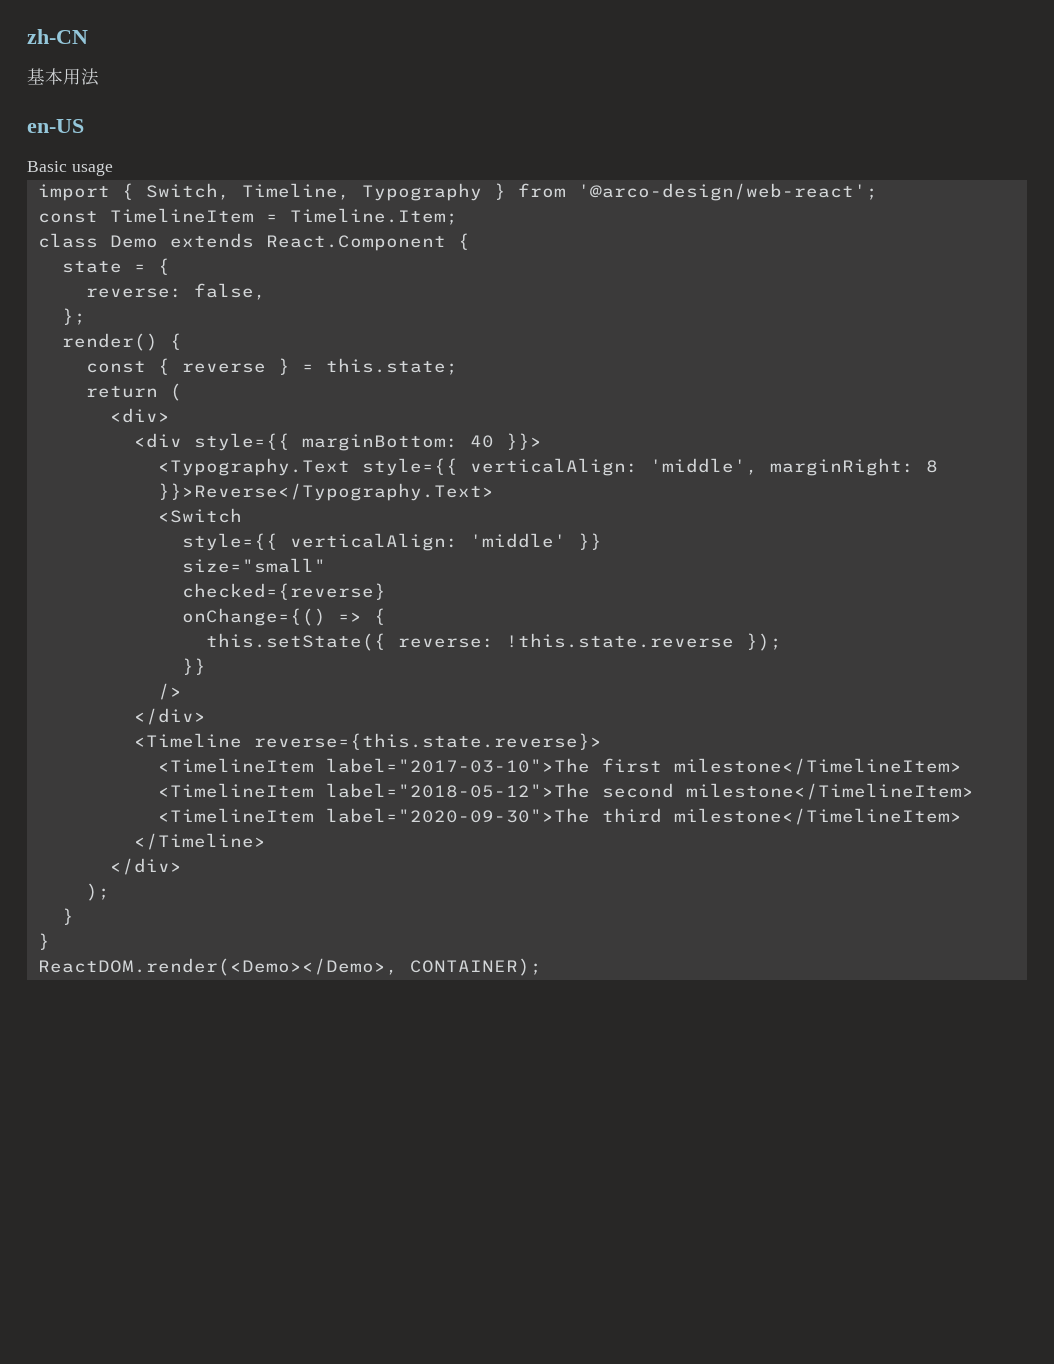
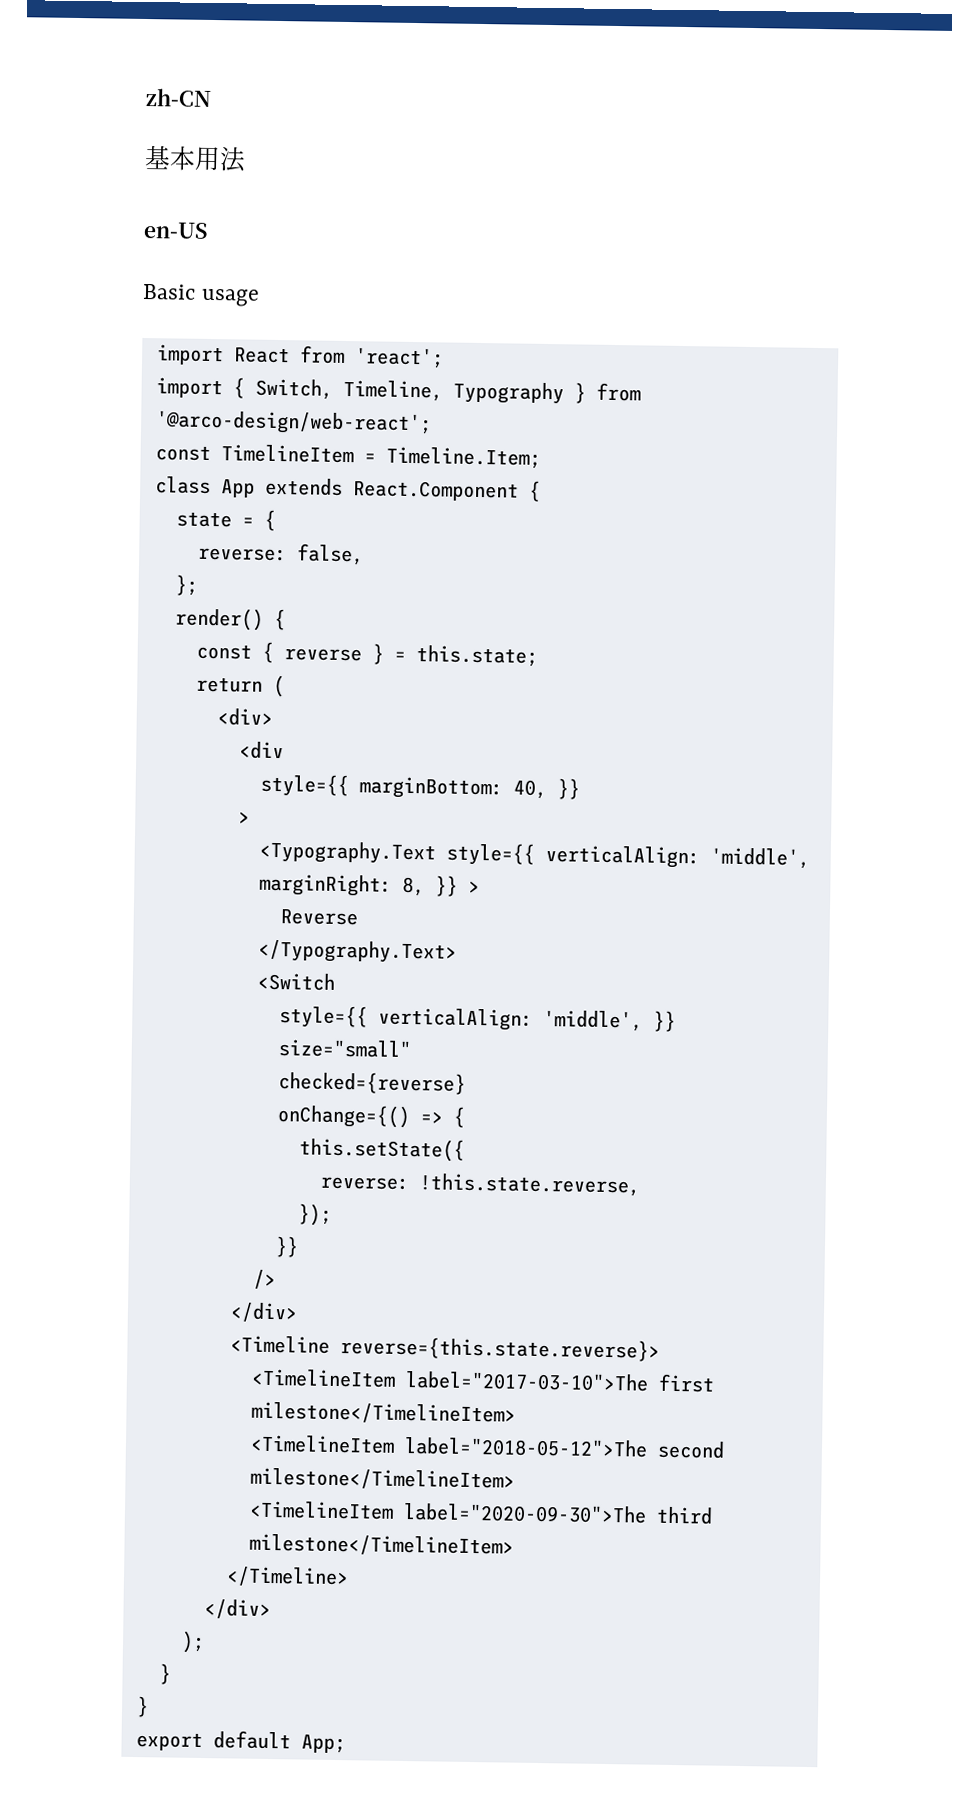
+ import React from 'react';
- class Demo extends React.Component {
+ class App extends React.Component {
- <div style={{ marginBottom: 40 }}>
+ <div
+ style={{ marginBottom: 40, }}
+ >
- <Typography.Text style={{ verticalAlign: 'middle', marginRight: 8 }}>Reverse</Typography.Text>
+ <Typography.Text style={{ verticalAlign: 'middle', marginRight: 8, }} >
+ Reverse
+ </Typography.Text>
- style={{ verticalAlign: 'middle' }}
+ style={{ verticalAlign: 'middle', }}
- this.setState({ reverse: !this.state.reverse });
+ this.setState({
+ reverse: !this.state.reverse,
+ });
- ReactDOM.render(<Demo></Demo>, CONTAINER);
+ export default App;

